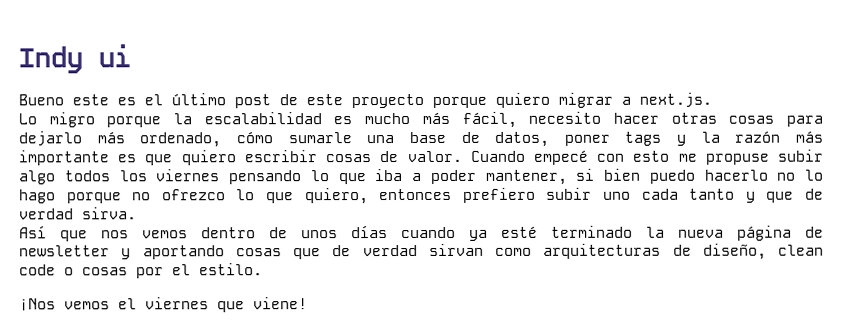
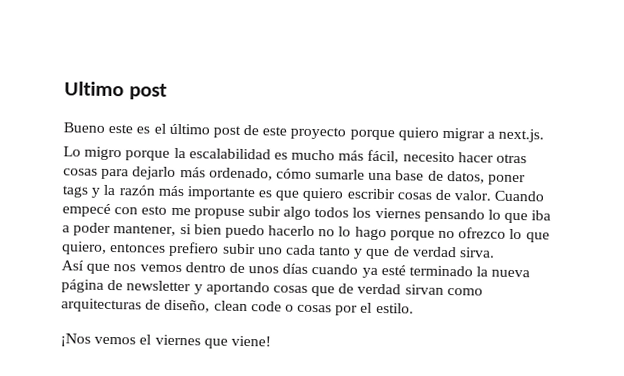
- Indy ui
+ Ultimo post

